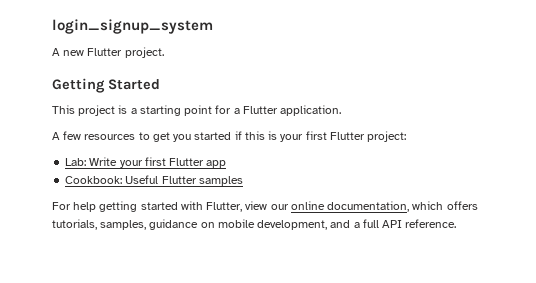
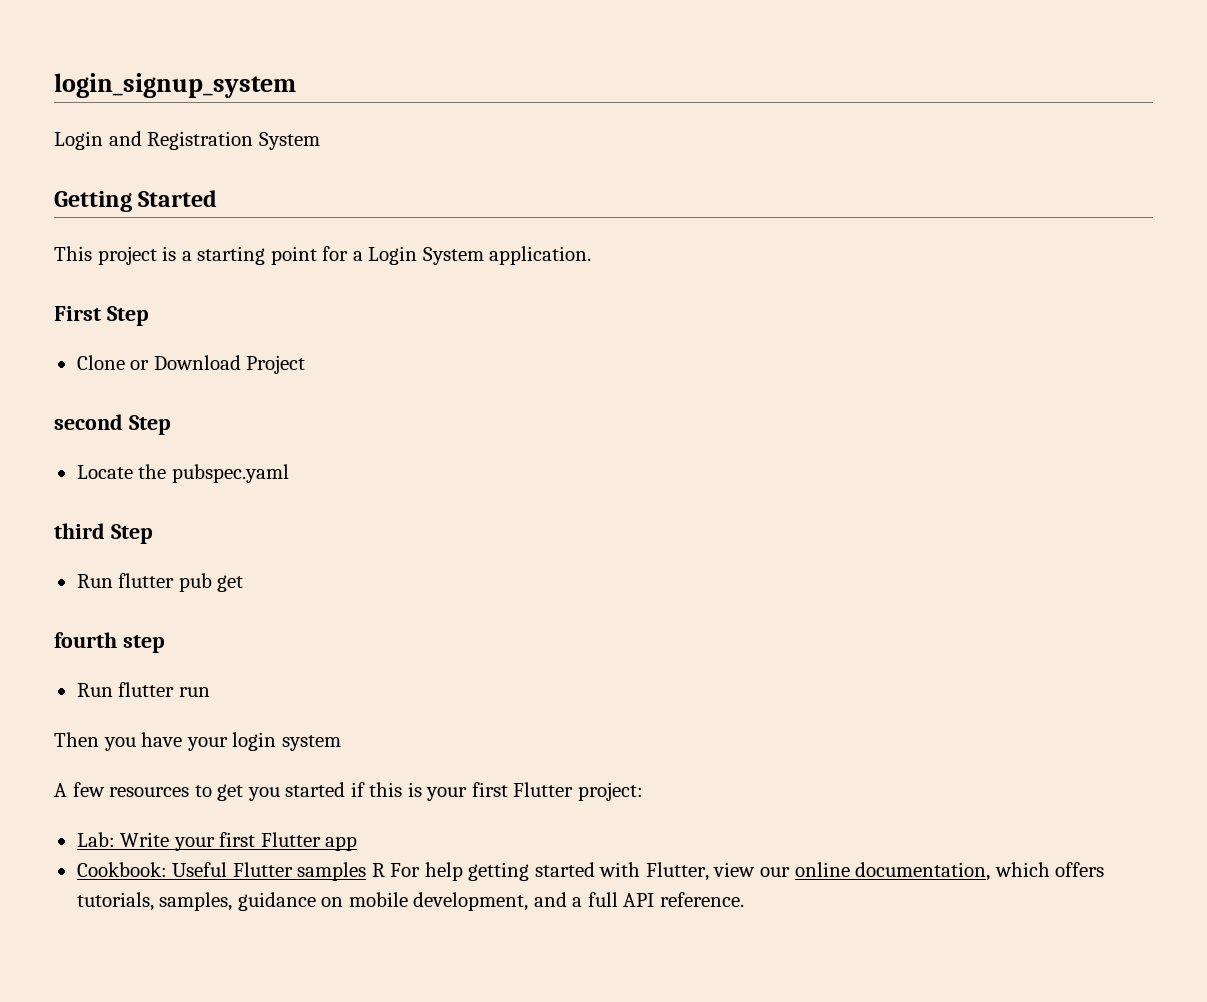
- A new Flutter project.
+ Login and Registration System
- This project is a starting point for a Flutter application.
+ This project is a starting point for a Login System application.
+ First Step
+ Clone or Download Project
+ second Step
+ Locate the pubspec.yaml
+ third Step
+ Run flutter pub get
+ fourth step
+ Run flutter run
+ Then you have your login system
- Cookbook: Useful Flutter samples
- For help getting started with Flutter, view our online documentation, which offers tutorials, samples, guidance on mobile development, and a full API reference.
+ Cookbook: Useful Flutter samples R For help getting started with Flutter, view our online documentation, which offers tutorials, samples, guidance on mobile development, and a full API reference.

